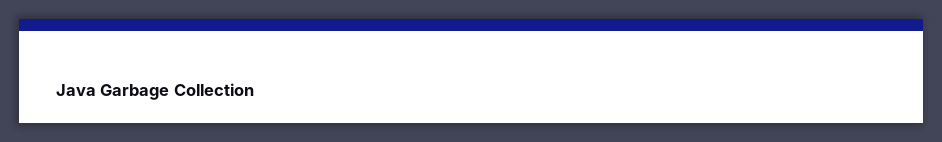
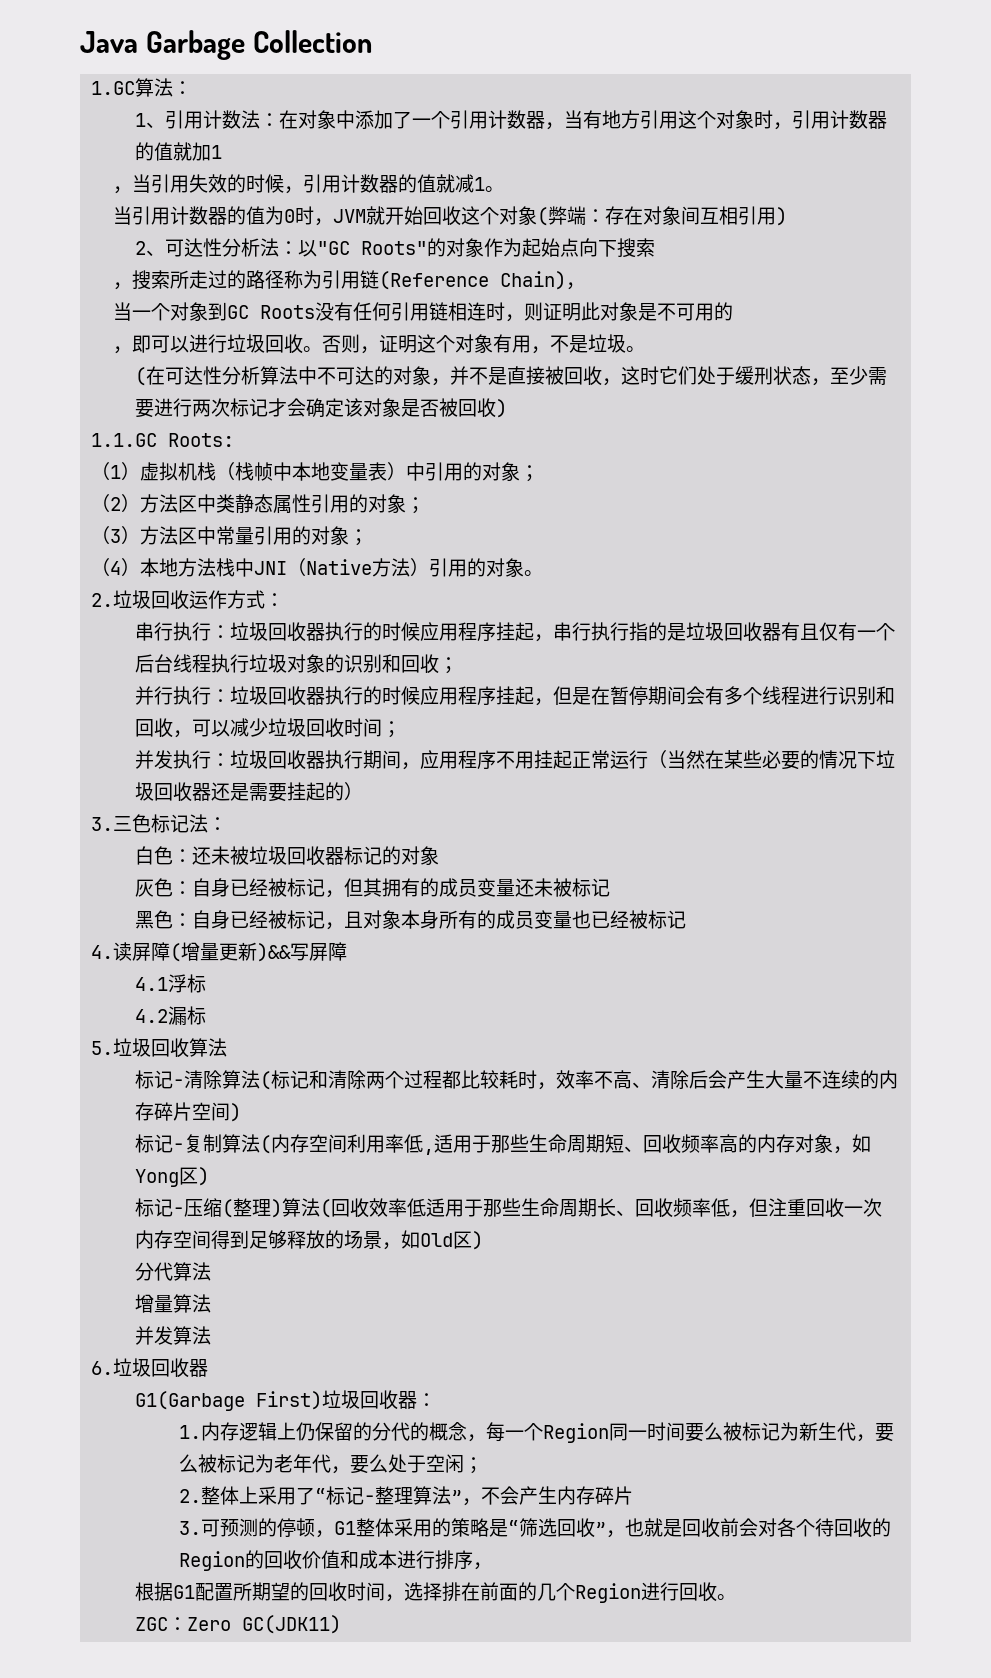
+ 1.GC算法：
+ 1、引用计数法：在对象中添加了一个引用计数器，当有地方引用这个对象时，引用计数器的值就加1
+ ，当引用失效的时候，引用计数器的值就减1。
+ 当引用计数器的值为0时，JVM就开始回收这个对象(弊端：存在对象间互相引用)
+ 2、可达性分析法：以"GC Roots"的对象作为起始点向下搜索
+ ，搜索所走过的路径称为引用链(Reference Chain)，
+ 当一个对象到GC Roots没有任何引用链相连时，则证明此对象是不可用的
+ ，即可以进行垃圾回收。否则，证明这个对象有用，不是垃圾。
+ (在可达性分析算法中不可达的对象，并不是直接被回收，这时它们处于缓刑状态，至少需要进行两次标记才会确定该对象是否被回收)
+ 1.1.GC Roots:
+ （1）虚拟机栈（栈帧中本地变量表）中引用的对象；
+ （2）方法区中类静态属性引用的对象；
+ （3）方法区中常量引用的对象；
+ （4）本地方法栈中JNI（Native方法）引用的对象。
+ 2.垃圾回收运作方式：
+ 串行执行：垃圾回收器执行的时候应用程序挂起，串行执行指的是垃圾回收器有且仅有一个后台线程执行垃圾对象的识别和回收；
+ 并行执行：垃圾回收器执行的时候应用程序挂起，但是在暂停期间会有多个线程进行识别和回收，可以减少垃圾回收时间；
+ 并发执行：垃圾回收器执行期间，应用程序不用挂起正常运行（当然在某些必要的情况下垃圾回收器还是需要挂起的）
+ 3.三色标记法：
+ 白色：还未被垃圾回收器标记的对象
+ 灰色：自身已经被标记，但其拥有的成员变量还未被标记
+ 黑色：自身已经被标记，且对象本身所有的成员变量也已经被标记
+ 4.读屏障(增量更新)&&写屏障
+ 4.1浮标
+ 4.2漏标
+ 5.垃圾回收算法
+ 标记-清除算法(标记和清除两个过程都比较耗时，效率不高、清除后会产生大量不连续的内存碎片空间)
+ 标记-复制算法(内存空间利用率低,适用于那些生命周期短、回收频率高的内存对象，如Yong区)
+ 标记-压缩(整理)算法(回收效率低适用于那些生命周期长、回收频率低，但注重回收一次内存空间得到足够释放的场景，如Old区)
+ 分代算法
+ 增量算法
+ 并发算法
+ 6.垃圾回收器
+ G1(Garbage First)垃圾回收器：
+ 1.内存逻辑上仍保留的分代的概念，每一个Region同一时间要么被标记为新生代，要么被标记为老年代，要么处于空闲；
+ 2.整体上采用了“标记-整理算法”，不会产生内存碎片
+ 3.可预测的停顿，G1整体采用的策略是“筛选回收”，也就是回收前会对各个待回收的Region的回收价值和成本进行排序，
+ 根据G1配置所期望的回收时间，选择排在前面的几个Region进行回收。
+ ZGC：Zero GC(JDK11)

